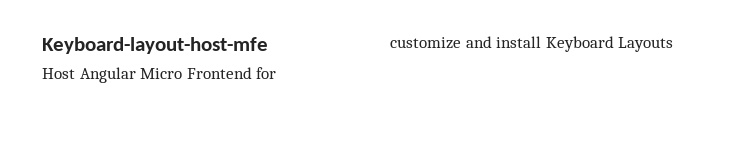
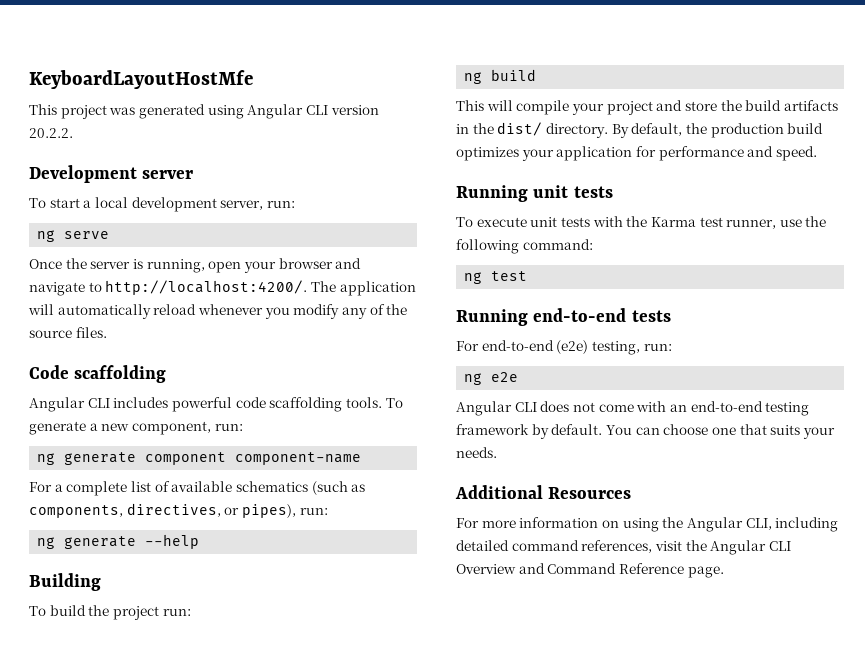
- Keyboard-layout-host-mfe
- Host Angular Micro Frontend for customize and install Keyboard Layouts
+ KeyboardLayoutHostMfe
+ This project was generated using Angular CLI version 20.2.2.
+ Development server
+ To start a local development server, run:
+ ng serve
+ Once the server is running, open your browser and navigate to http://localhost:4200/. The application will automatically reload whenever you modify any of the source files.
+ Code scaffolding
+ Angular CLI includes powerful code scaffolding tools. To generate a new component, run:
+ ng generate component component-name
+ For a complete list of available schematics (such as components, directives, or pipes), run:
+ ng generate --help
+ Building
+ To build the project run:
+ ng build
+ This will compile your project and store the build artifacts in the dist/ directory. By default, the production build optimizes your application for performance and speed.
+ Running unit tests
+ To execute unit tests with the Karma test runner, use the following command:
+ ng test
+ Running end-to-end tests
+ For end-to-end (e2e) testing, run:
+ ng e2e
+ Angular CLI does not come with an end-to-end testing framework by default. You can choose one that suits your needs.
+ Additional Resources
+ For more information on using the Angular CLI, including detailed command references, visit the Angular CLI Overview and Command Reference page.

